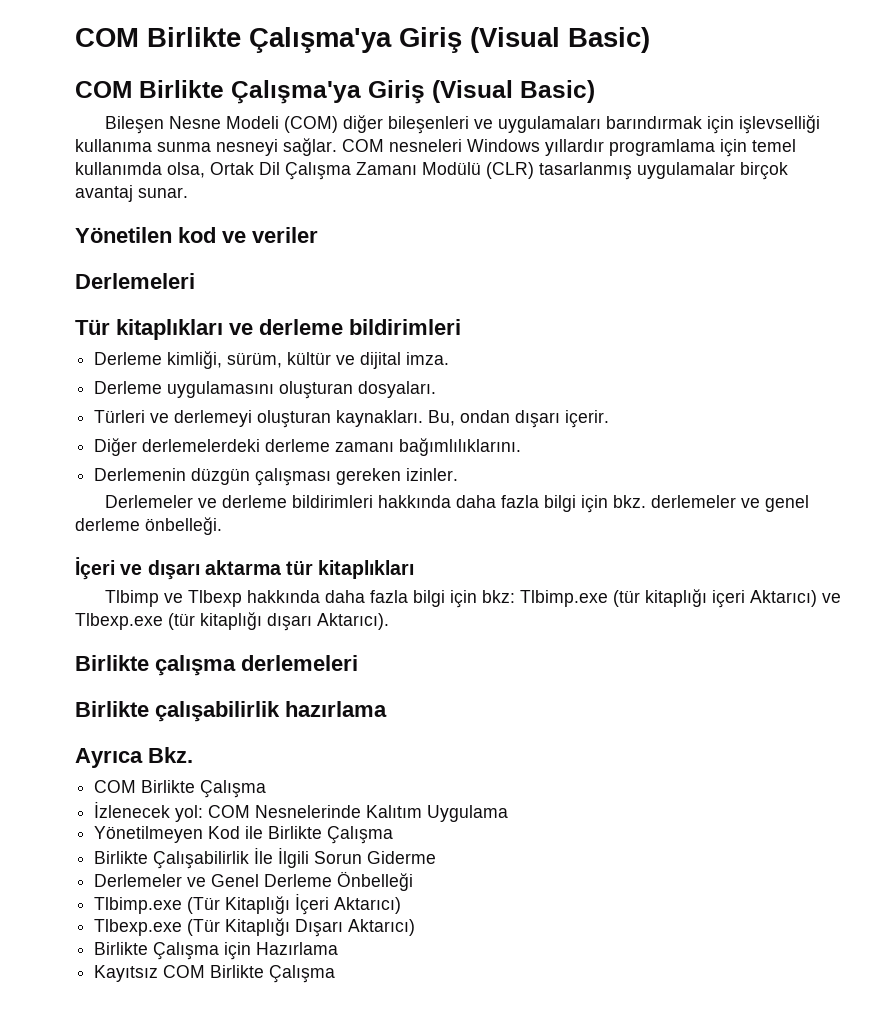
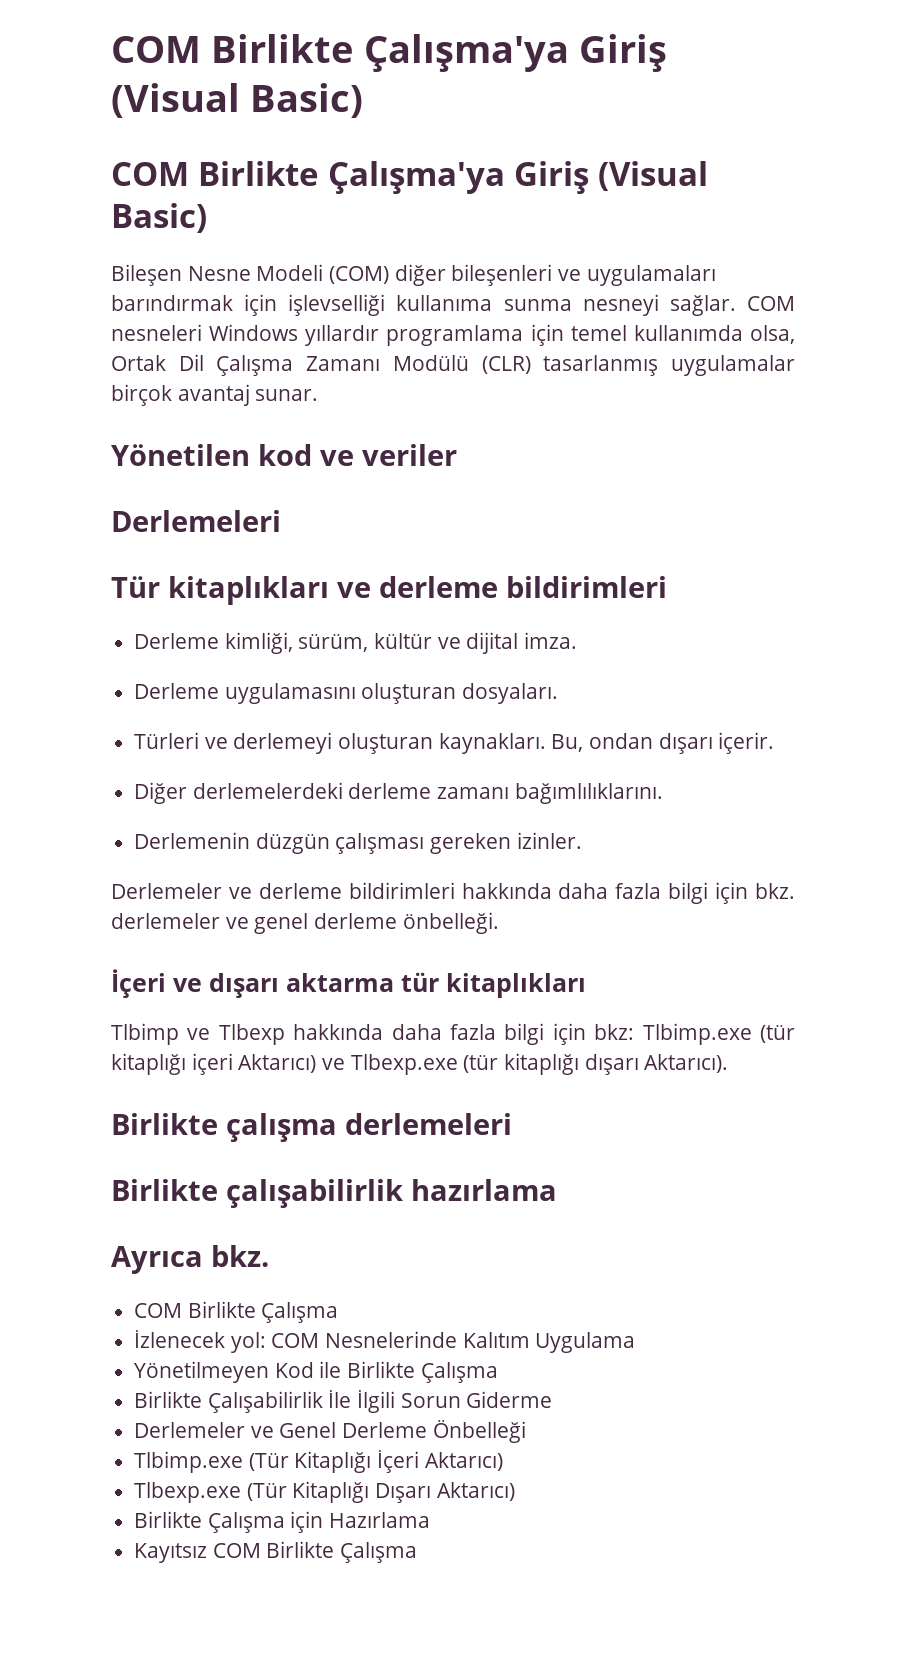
- Ayrıca Bkz.
+ Ayrıca bkz.

